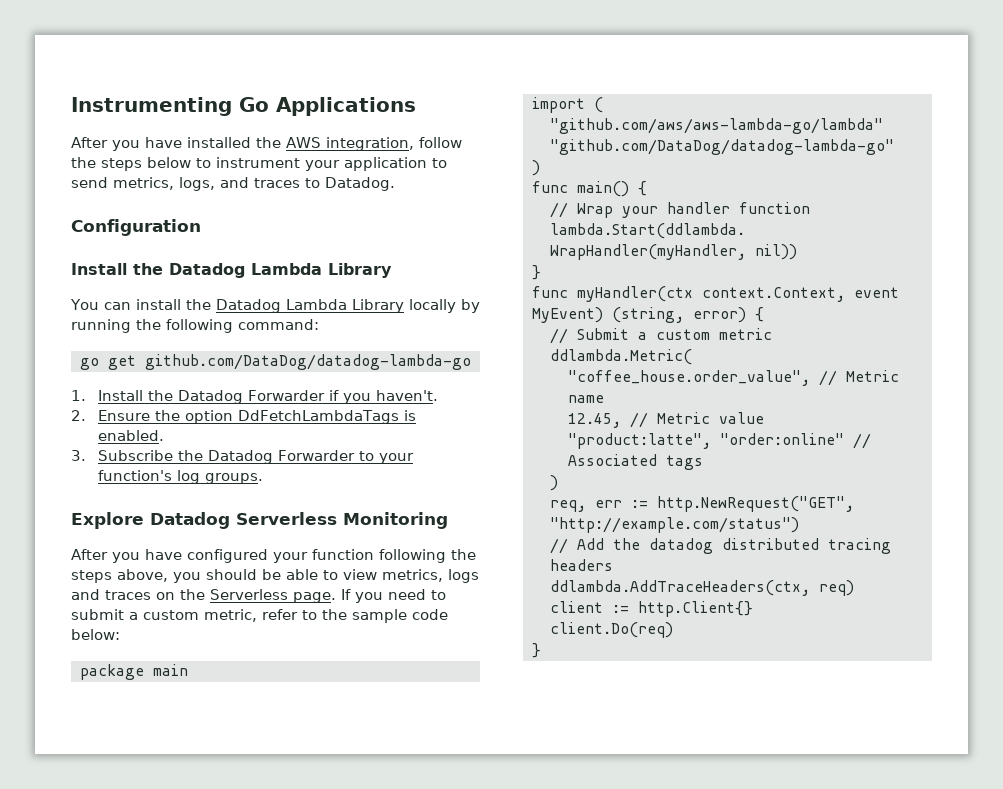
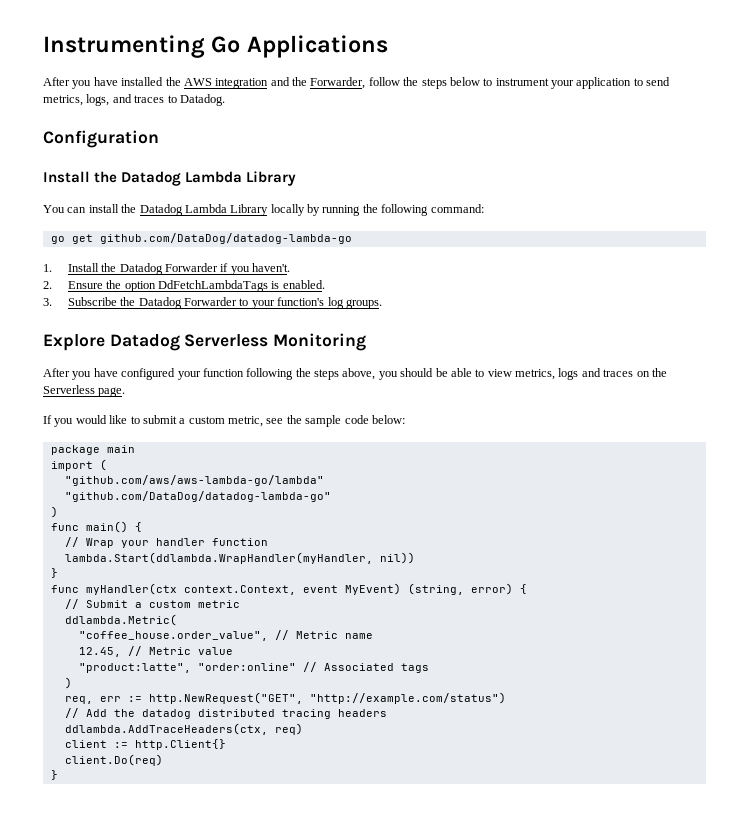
- After you have installed the AWS integration, follow the steps below to instrument your application to send metrics, logs, and traces to Datadog.
+ After you have installed the AWS integration and the Forwarder, follow the steps below to instrument your application to send metrics, logs, and traces to Datadog.
- After you have configured your function following the steps above, you should be able to view metrics, logs and traces on the Serverless page. If you need to submit a custom metric, refer to the sample code below:
+ After you have configured your function following the steps above, you should be able to view metrics, logs and traces on the Serverless page.
+ If you would like to submit a custom metric, see the sample code below:

